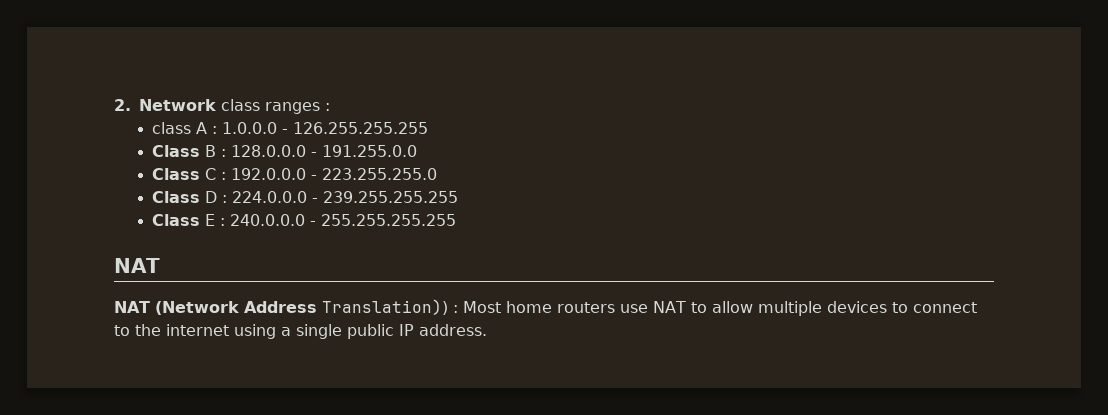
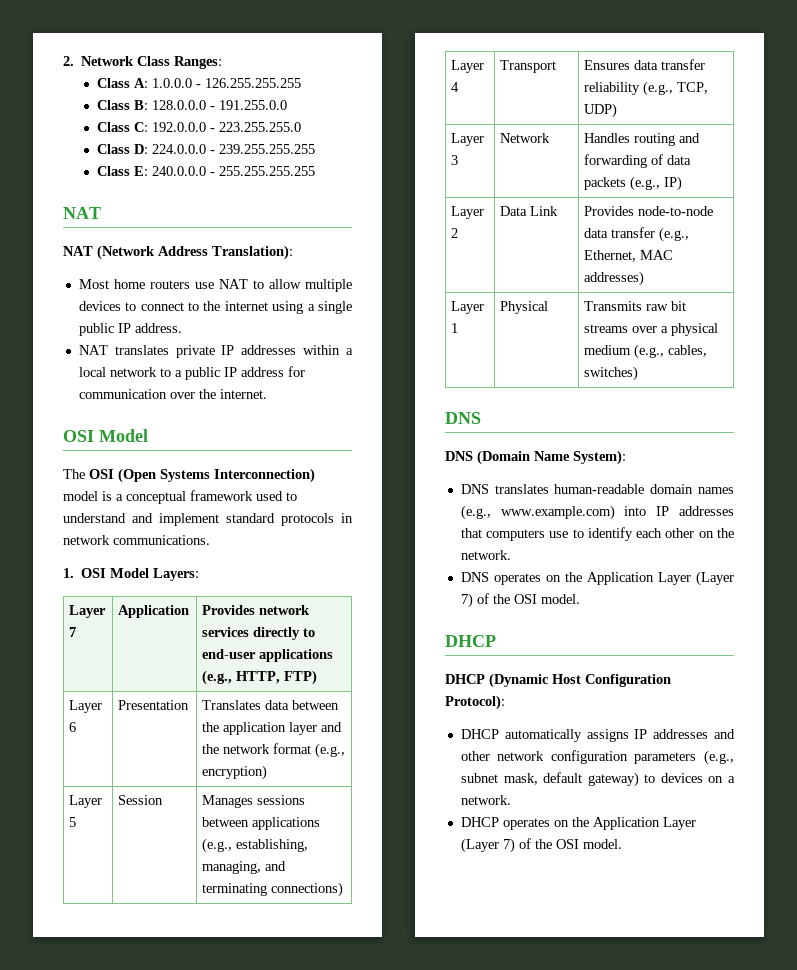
- 2. Network class ranges :
- class A : 1.0.0.0 - 126.255.255.255
+ 2. Network Class Ranges:
+ Class A: 1.0.0.0 - 126.255.255.255
- Class B : 128.0.0.0 - 191.255.0.0
+ Class B: 128.0.0.0 - 191.255.0.0
- Class C : 192.0.0.0 - 223.255.255.0
+ Class C: 192.0.0.0 - 223.255.255.0
- Class D : 224.0.0.0 - 239.255.255.255
+ Class D: 224.0.0.0 - 239.255.255.255
- Class E : 240.0.0.0 - 255.255.255.255
+ Class E: 240.0.0.0 - 255.255.255.255
- NAT (Network Address Translation)) : Most home routers use NAT to allow multiple devices to connect to the internet using a single public IP address.
+ NAT (Network Address Translation):
+ Most home routers use NAT to allow multiple devices to connect to the internet using a single public IP address.
+ NAT translates private IP addresses within a local network to a public IP address for communication over the internet.
+ OSI Model
+ The OSI (Open Systems Interconnection) model is a conceptual framework used to understand and implement standard protocols in network communications.
+ 1. OSI Model Layers:
+ Layer 7 | Application | Provides network services directly to end-user applications (e.g., HTTP, FTP)
+ Layer 6 | Presentation | Translates data between the application layer and the network format (e.g., encryption)
+ Layer 5 | Session | Manages sessions between applications (e.g., establishing, managing, and terminating connections)
+ Layer 4 | Transport | Ensures data transfer reliability (e.g., TCP, UDP)
+ Layer 3 | Network | Handles routing and forwarding of data packets (e.g., IP)
+ Layer 2 | Data Link | Provides node-to-node data transfer (e.g., Ethernet, MAC addresses)
+ Layer 1 | Physical | Transmits raw bit streams over a physical medium (e.g., cables, switches)
+ DNS
+ DNS (Domain Name System):
+ DNS translates human-readable domain names (e.g., www.example.com) into IP addresses that computers use to identify each other on the network.
+ DNS operates on the Application Layer (Layer 7) of the OSI model.
+ DHCP
+ DHCP (Dynamic Host Configuration Protocol):
+ DHCP automatically assigns IP addresses and other network configuration parameters (e.g., subnet mask, default gateway) to devices on a network.
+ DHCP operates on the Application Layer (Layer 7) of the OSI model.

